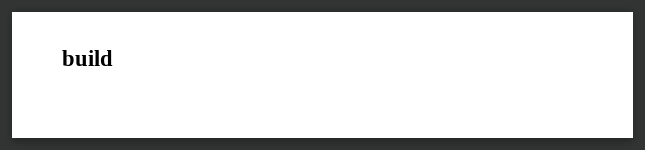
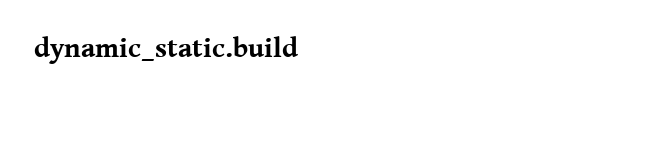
- build
+ dynamic_static.build

